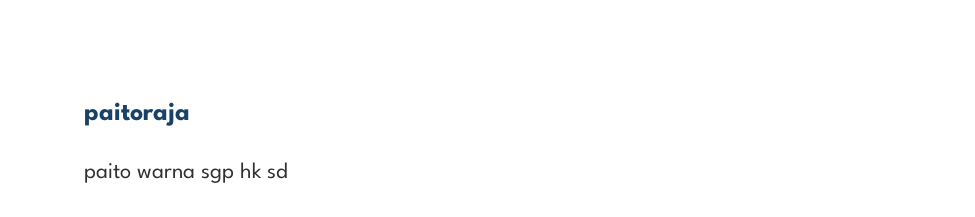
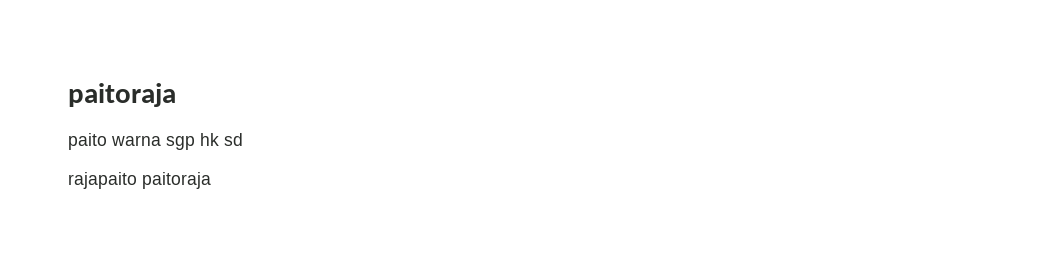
+ rajapaito paitoraja

